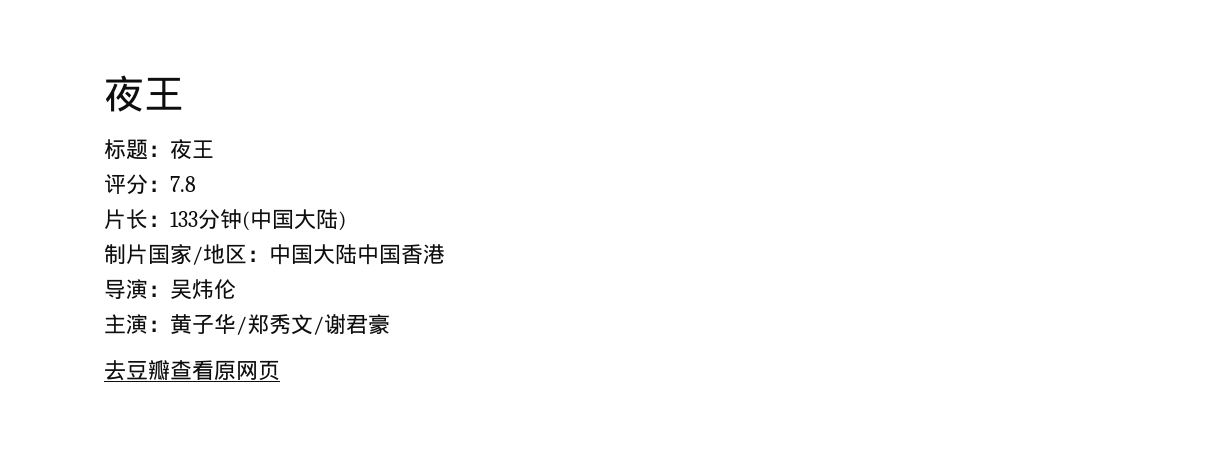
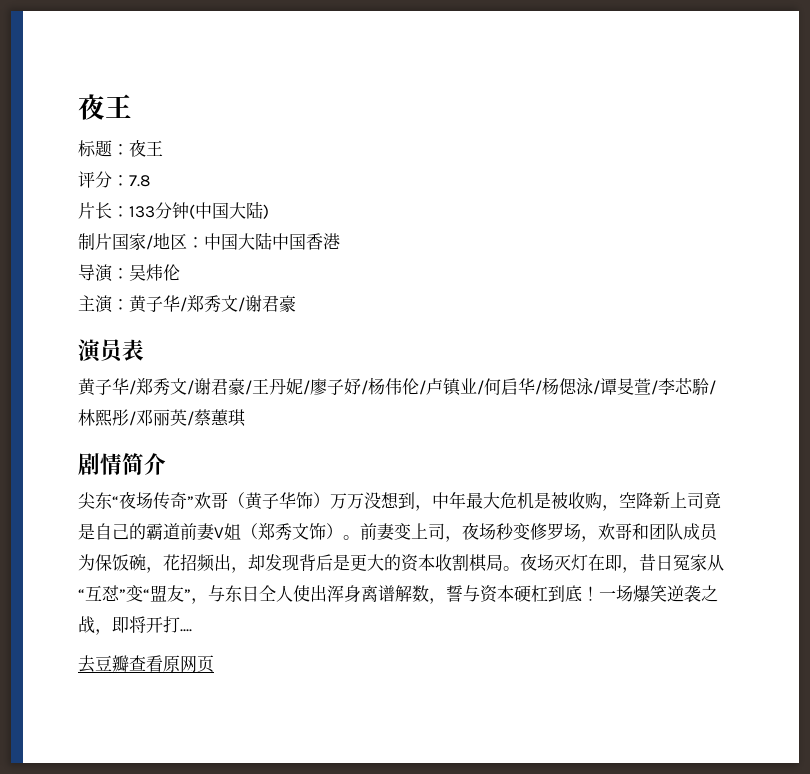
+ 演员表
+ 黄子华/郑秀文/谢君豪/王丹妮/廖子妤/杨伟伦/卢镇业/何启华/杨偲泳/谭旻萱/李芯駖/林熙彤/邓丽英/蔡蕙琪
+ 剧情简介
+ 尖东“夜场传奇”欢哥（黄子华饰）万万没想到，中年最大危机是被收购，空降新上司竟是自己的霸道前妻V姐（郑秀文饰）。前妻变上司，夜场秒变修罗场，欢哥和团队成员为保饭碗，花招频出，却发现背后是更大的资本收割棋局。夜场灭灯在即，昔日冤家从“互怼”变“盟友”，与东日仝人使出浑身离谱解数，誓与资本硬杠到底！一场爆笑逆袭之战，即将开打....

